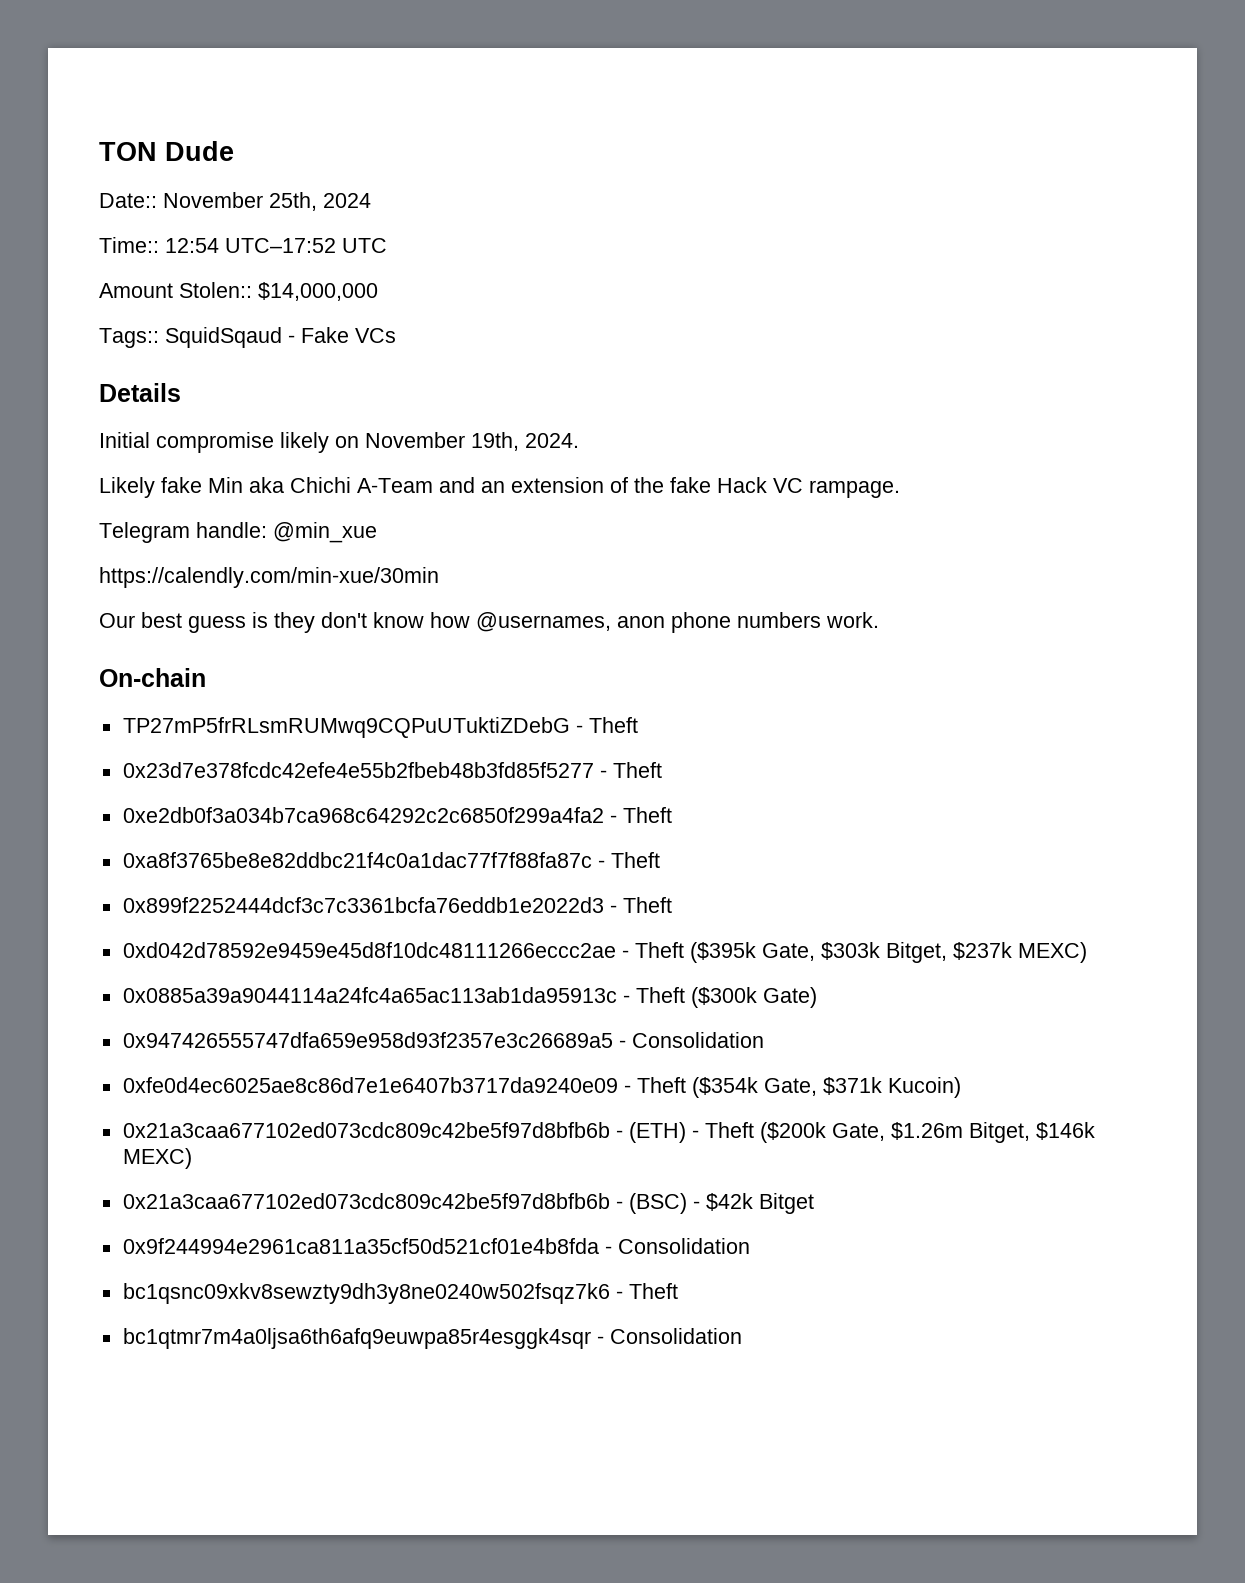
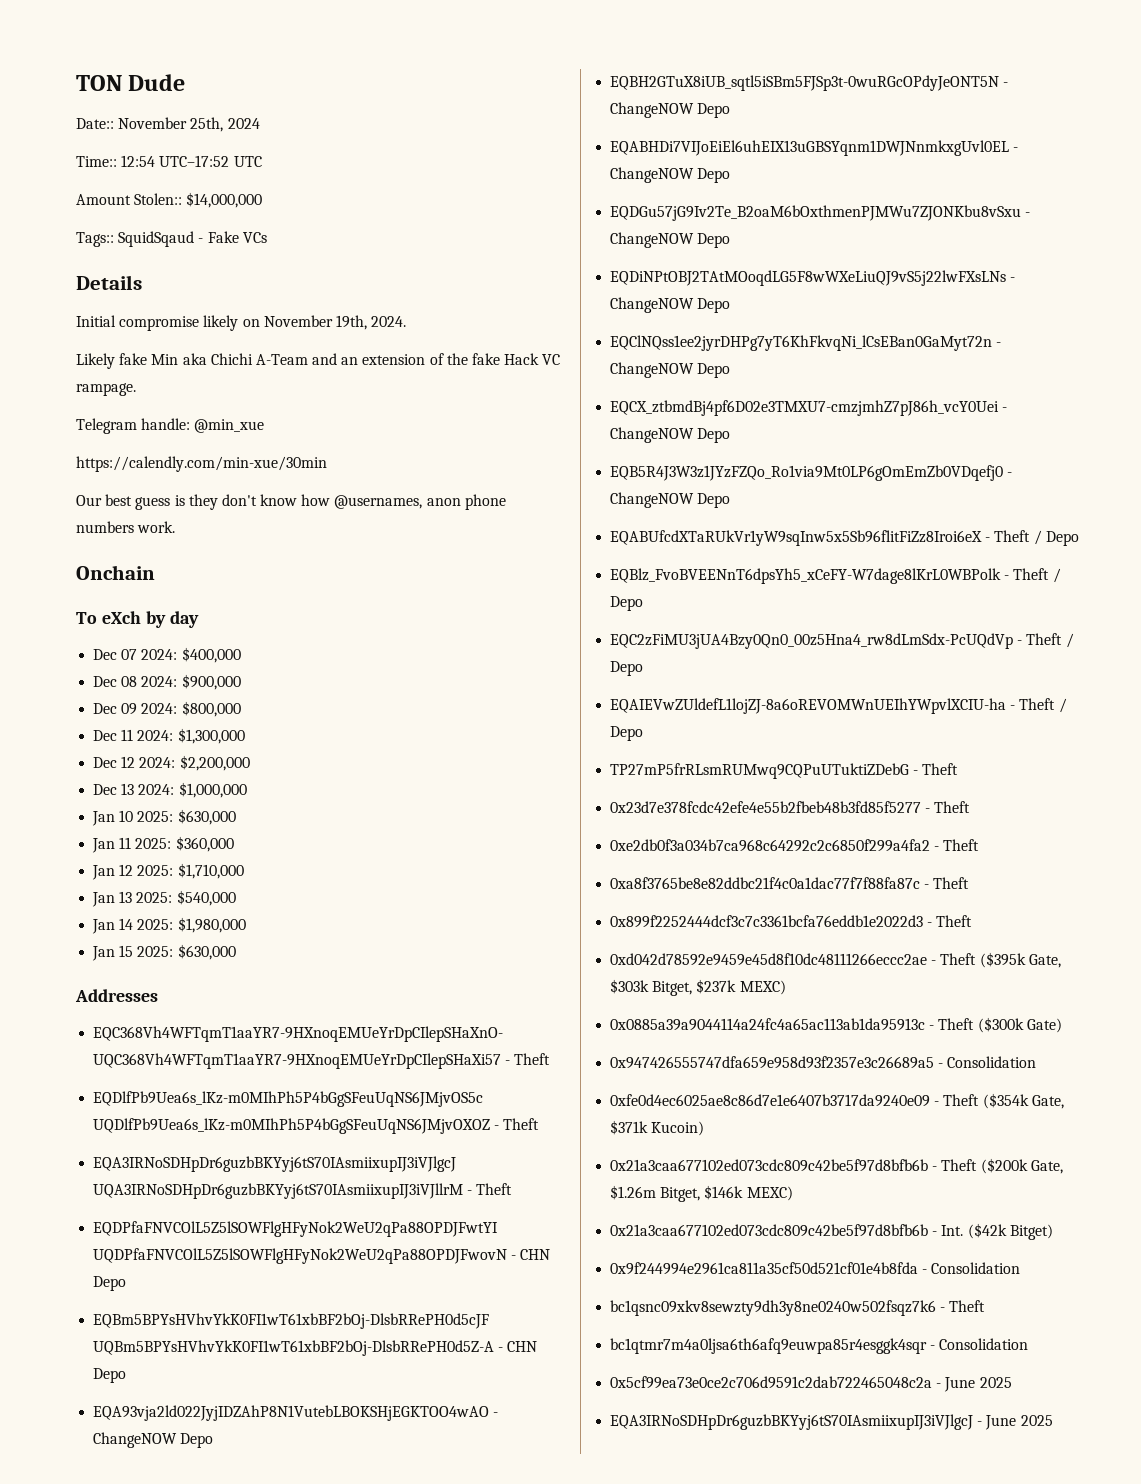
- On-chain
+ Onchain
+ To eXch by day
+ Dec 07 2024: $400,000
+ Dec 08 2024: $900,000
+ Dec 09 2024: $800,000
+ Dec 11 2024: $1,300,000
+ Dec 12 2024: $2,200,000
+ Dec 13 2024: $1,000,000
+ Jan 10 2025: $630,000
+ Jan 11 2025: $360,000
+ Jan 12 2025: $1,710,000
+ Jan 13 2025: $540,000
+ Jan 14 2025: $1,980,000
+ Jan 15 2025: $630,000
+ Addresses
+ EQC368Vh4WFTqmT1aaYR7-9HXnoqEMUeYrDpCIlepSHaXnO- UQC368Vh4WFTqmT1aaYR7-9HXnoqEMUeYrDpCIlepSHaXi57 - Theft
+ EQDlfPb9Uea6s_lKz-m0MIhPh5P4bGgSFeuUqNS6JMjvOS5c UQDlfPb9Uea6s_lKz-m0MIhPh5P4bGgSFeuUqNS6JMjvOXOZ - Theft
+ EQA3IRNoSDHpDr6guzbBKYyj6tS70IAsmiixupIJ3iVJlgcJ UQA3IRNoSDHpDr6guzbBKYyj6tS70IAsmiixupIJ3iVJllrM - Theft
+ EQDPfaFNVCOlL5Z5lSOWFlgHFyNok2WeU2qPa88OPDJFwtYI UQDPfaFNVCOlL5Z5lSOWFlgHFyNok2WeU2qPa88OPDJFwovN - CHN Depo
+ EQBm5BPYsHVhvYkK0FI1wT61xbBF2bOj-DlsbRRePH0d5cJF UQBm5BPYsHVhvYkK0FI1wT61xbBF2bOj-DlsbRRePH0d5Z-A - CHN Depo
+ EQA93vja2ld022JyjIDZAhP8N1VutebLBOKSHjEGKTOO4wAO - ChangeNOW Depo
+ EQBH2GTuX8iUB_sqtl5iSBm5FJSp3t-0wuRGcOPdyJeONT5N - ChangeNOW Depo
+ EQABHDi7VIJoEiEl6uhEIX13uGBSYqnm1DWJNnmkxgUvl0EL - ChangeNOW Depo
+ EQDGu57jG9Iv2Te_B2oaM6bOxthmenPJMWu7ZJONKbu8vSxu - ChangeNOW Depo
+ EQDiNPtOBJ2TAtMOoqdLG5F8wWXeLiuQJ9vS5j22lwFXsLNs - ChangeNOW Depo
+ EQClNQss1ee2jyrDHPg7yT6KhFkvqNi_lCsEBan0GaMyt72n - ChangeNOW Depo
+ EQCX_ztbmdBj4pf6D02e3TMXU7-cmzjmhZ7pJ86h_vcY0Uei - ChangeNOW Depo
+ EQB5R4J3W3z1JYzFZQo_Ro1via9Mt0LP6gOmEmZb0VDqefj0 - ChangeNOW Depo
+ EQABUfcdXTaRUkVr1yW9sqInw5x5Sb96flitFiZz8Iroi6eX - Theft / Depo
+ EQBlz_FvoBVEENnT6dpsYh5_xCeFY-W7dage8lKrL0WBPolk - Theft / Depo
+ EQC2zFiMU3jUA4Bzy0Qn0_00z5Hna4_rw8dLmSdx-PcUQdVp - Theft / Depo
+ EQAIEVwZUldefL1lojZJ-8a6oREVOMWnUEIhYWpvlXCIU-ha - Theft / Depo
- 0x21a3caa677102ed073cdc809c42be5f97d8bfb6b - (ETH) - Theft ($200k Gate, $1.26m Bitget, $146k MEXC)
+ 0x21a3caa677102ed073cdc809c42be5f97d8bfb6b - Theft ($200k Gate, $1.26m Bitget, $146k MEXC)
- 0x21a3caa677102ed073cdc809c42be5f97d8bfb6b - (BSC) - $42k Bitget
+ 0x21a3caa677102ed073cdc809c42be5f97d8bfb6b - Int. ($42k Bitget)
+ 0x5cf99ea73e0ce2c706d9591c2dab722465048c2a - June 2025
+ EQA3IRNoSDHpDr6guzbBKYyj6tS70IAsmiixupIJ3iVJlgcJ - June 2025

